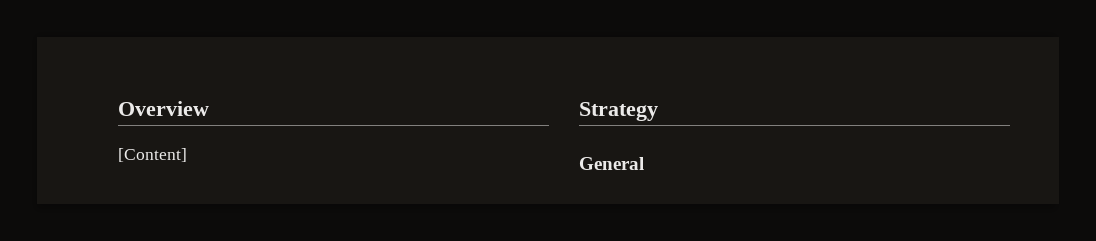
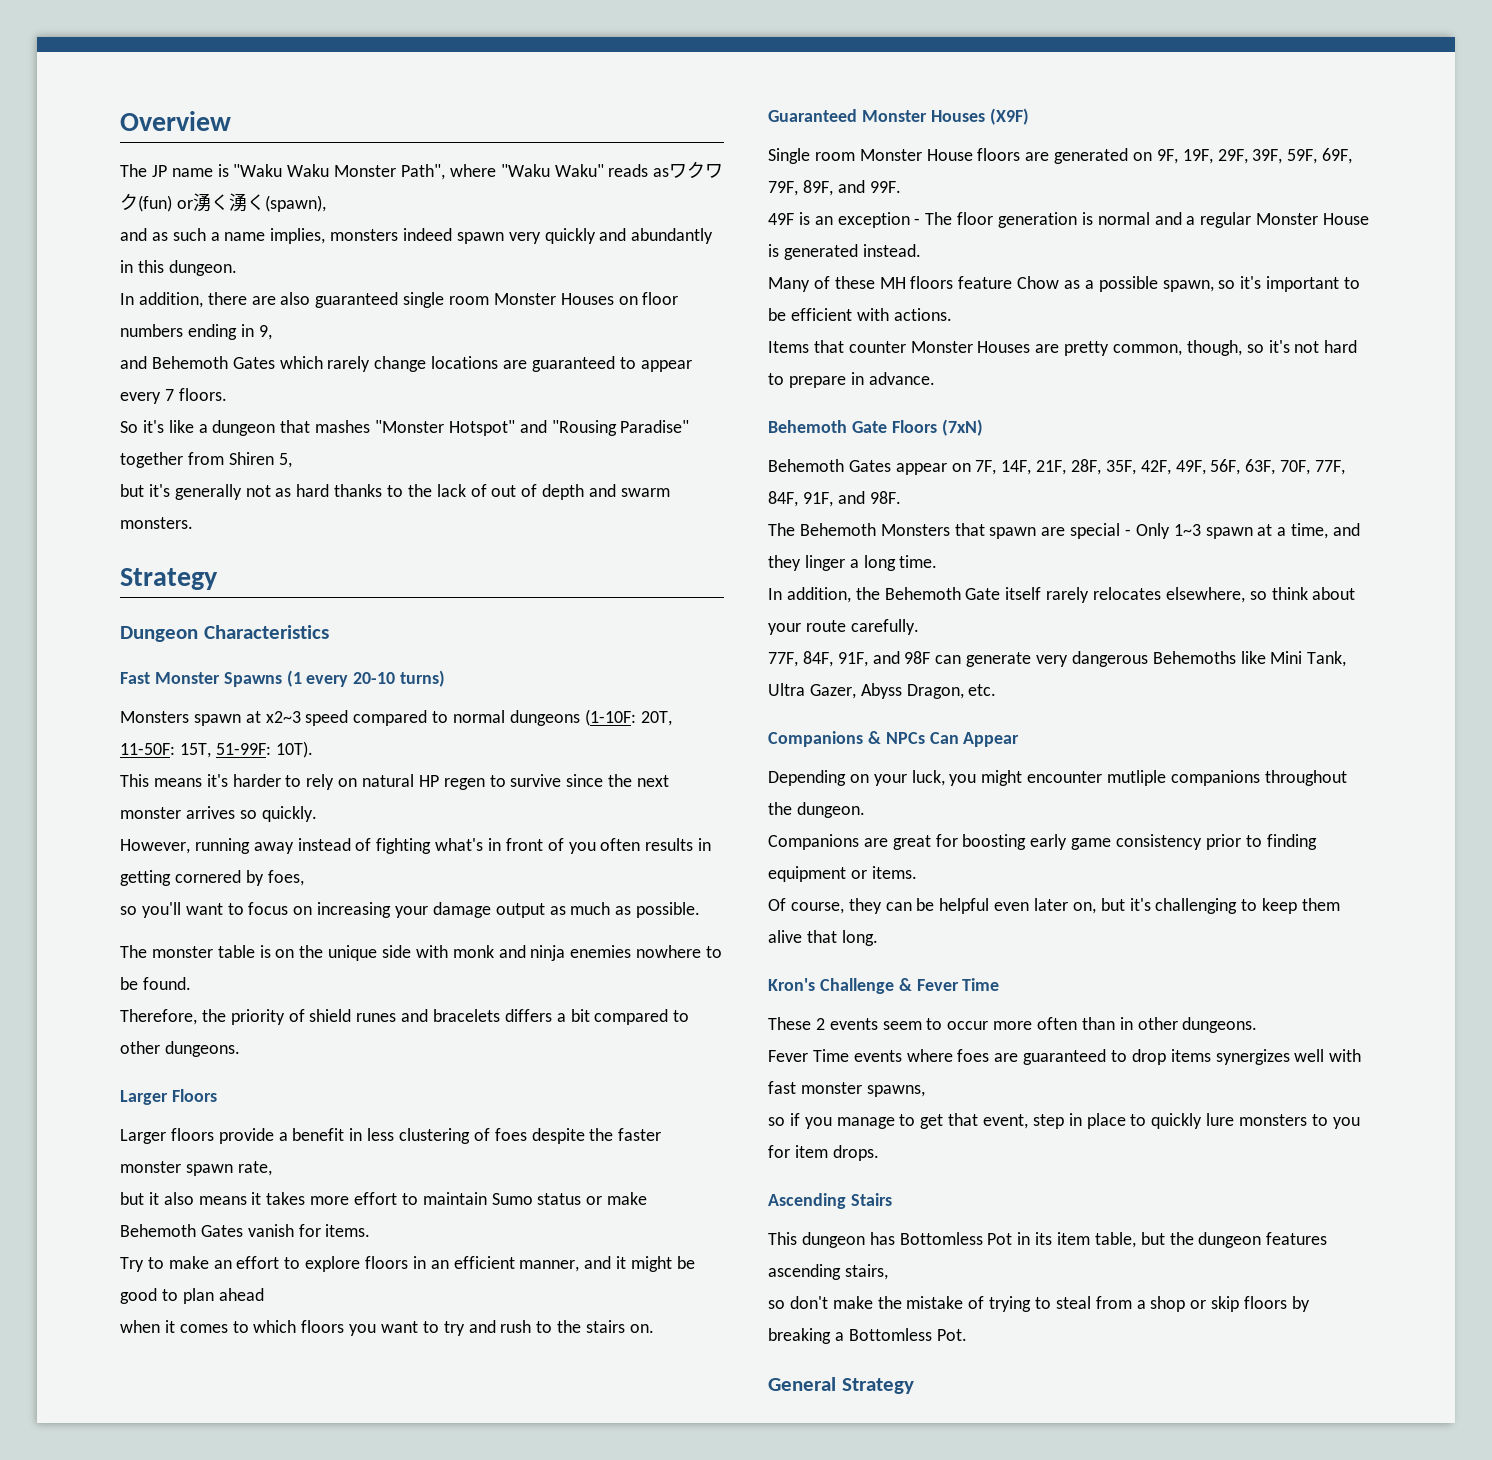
- [Content]
+ The JP name is "Waku Waku Monster Path", where "Waku Waku" reads asワクワク(fun) or湧く湧く(spawn),
+ and as such a name implies, monsters indeed spawn very quickly and abundantly in this dungeon.
+ In addition, there are also guaranteed single room Monster Houses on floor numbers ending in 9,
+ and Behemoth Gates which rarely change locations are guaranteed to appear every 7 floors.
+ So it's like a dungeon that mashes "Monster Hotspot" and "Rousing Paradise" together from Shiren 5,
+ but it's generally not as hard thanks to the lack of out of depth and swarm monsters.
  Strategy
+ Dungeon Characteristics
+ Fast Monster Spawns (1 every 20-10 turns)
+ Monsters spawn at x2~3 speed compared to normal dungeons (1-10F: 20T, 11-50F: 15T, 51-99F: 10T).
+ This means it's harder to rely on natural HP regen to survive since the next monster arrives so quickly.
+ However, running away instead of fighting what's in front of you often results in getting cornered by foes,
+ so you'll want to focus on increasing your damage output as much as possible.
+ The monster table is on the unique side with monk and ninja enemies nowhere to be found.
+ Therefore, the priority of shield runes and bracelets differs a bit compared to other dungeons.
+ Larger Floors
+ Larger floors provide a benefit in less clustering of foes despite the faster monster spawn rate,
+ but it also means it takes more effort to maintain Sumo status or make Behemoth Gates vanish for items.
+ Try to make an effort to explore floors in an efficient manner, and it might be good to plan ahead
+ when it comes to which floors you want to try and rush to the stairs on.
+ Guaranteed Monster Houses (X9F)
+ Single room Monster House floors are generated on 9F, 19F, 29F, 39F, 59F, 69F, 79F, 89F, and 99F.
+ 49F is an exception - The floor generation is normal and a regular Monster House is generated instead.
+ Many of these MH floors feature Chow as a possible spawn, so it's important to be efficient with actions.
+ Items that counter Monster Houses are pretty common, though, so it's not hard to prepare in advance.
+ Behemoth Gate Floors (7xN)
+ Behemoth Gates appear on 7F, 14F, 21F, 28F, 35F, 42F, 49F, 56F, 63F, 70F, 77F, 84F, 91F, and 98F.
+ The Behemoth Monsters that spawn are special - Only 1~3 spawn at a time, and they linger a long time.
+ In addition, the Behemoth Gate itself rarely relocates elsewhere, so think about your route carefully.
+ 77F, 84F, 91F, and 98F can generate very dangerous Behemoths like Mini Tank, Ultra Gazer, Abyss Dragon, etc.
+ Companions & NPCs Can Appear
+ Depending on your luck, you might encounter mutliple companions throughout the dungeon.
+ Companions are great for boosting early game consistency prior to finding equipment or items.
+ Of course, they can be helpful even later on, but it's challenging to keep them alive that long.
+ Kron's Challenge & Fever Time
+ These 2 events seem to occur more often than in other dungeons.
+ Fever Time events where foes are guaranteed to drop items synergizes well with fast monster spawns,
+ so if you manage to get that event, step in place to quickly lure monsters to you for item drops.
+ Ascending Stairs
+ This dungeon has Bottomless Pot in its item table, but the dungeon features ascending stairs,
+ so don't make the mistake of trying to steal from a shop or skip floors by breaking a Bottomless Pot.
- General
+ General Strategy

